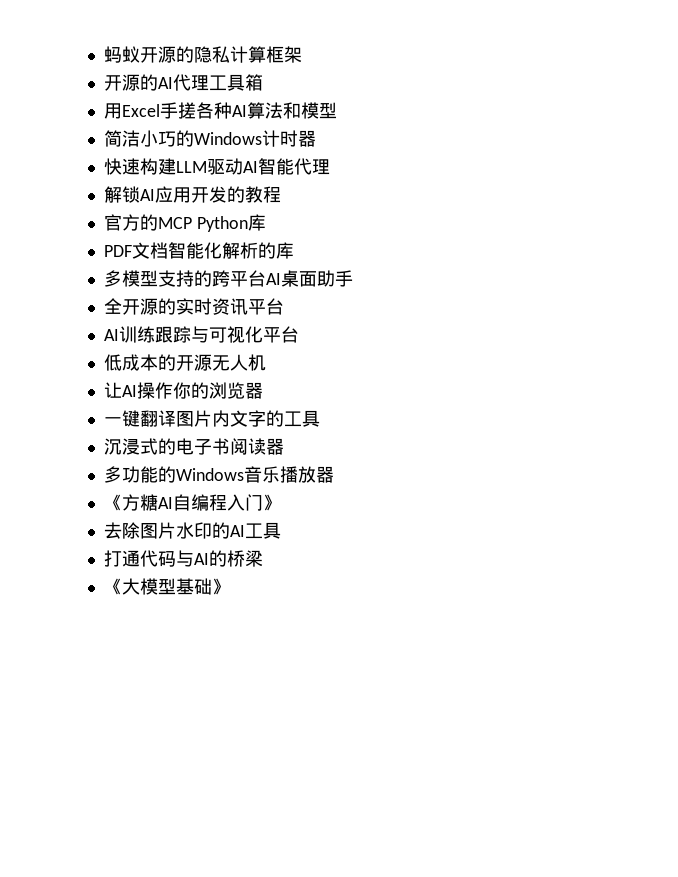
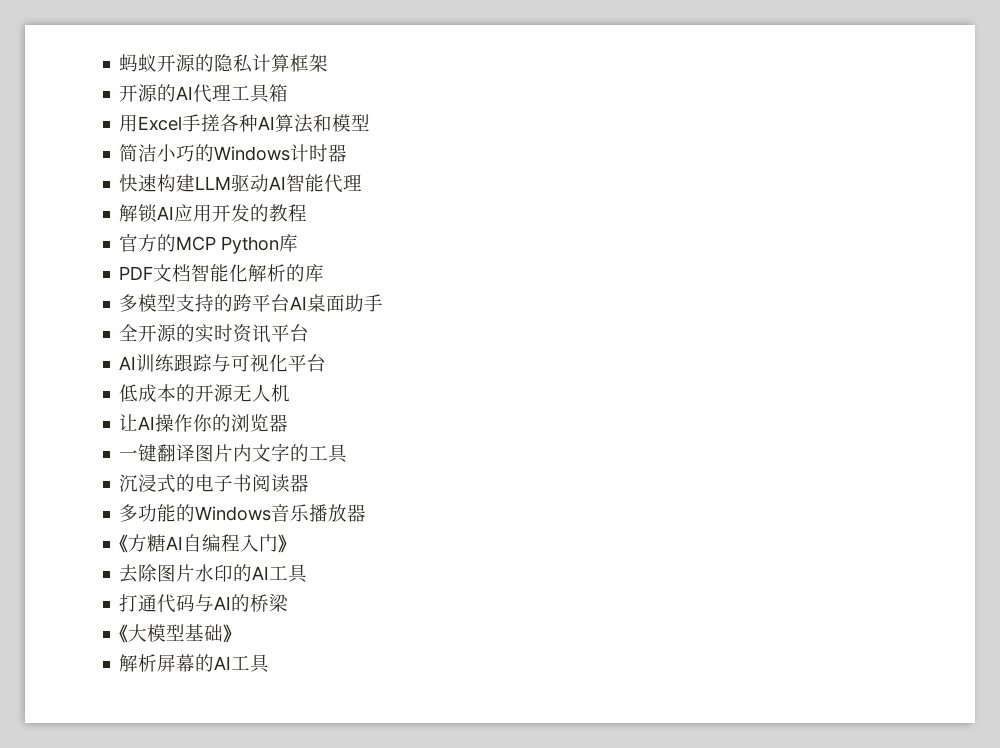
+ 解析屏幕的AI工具

